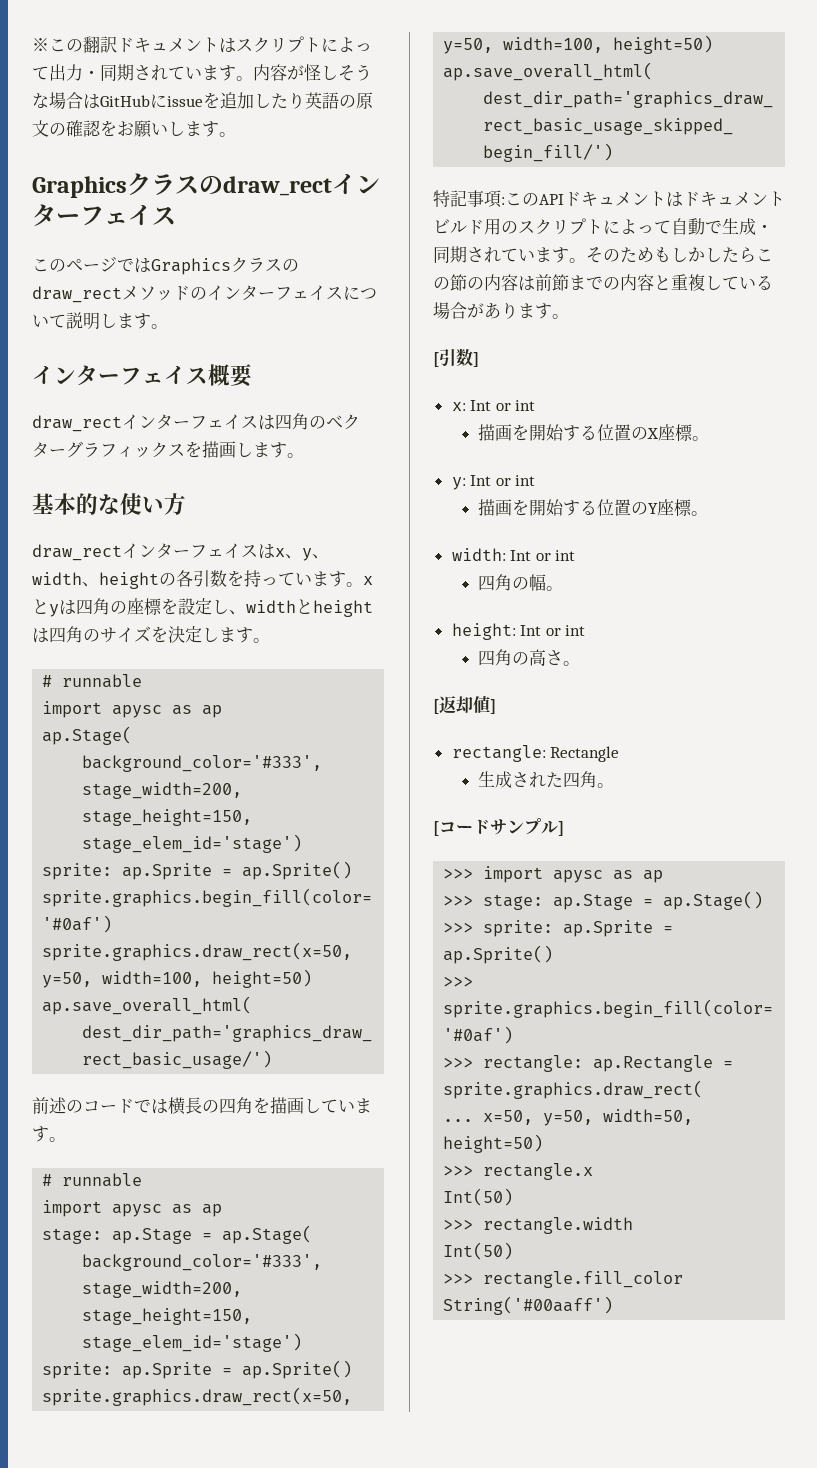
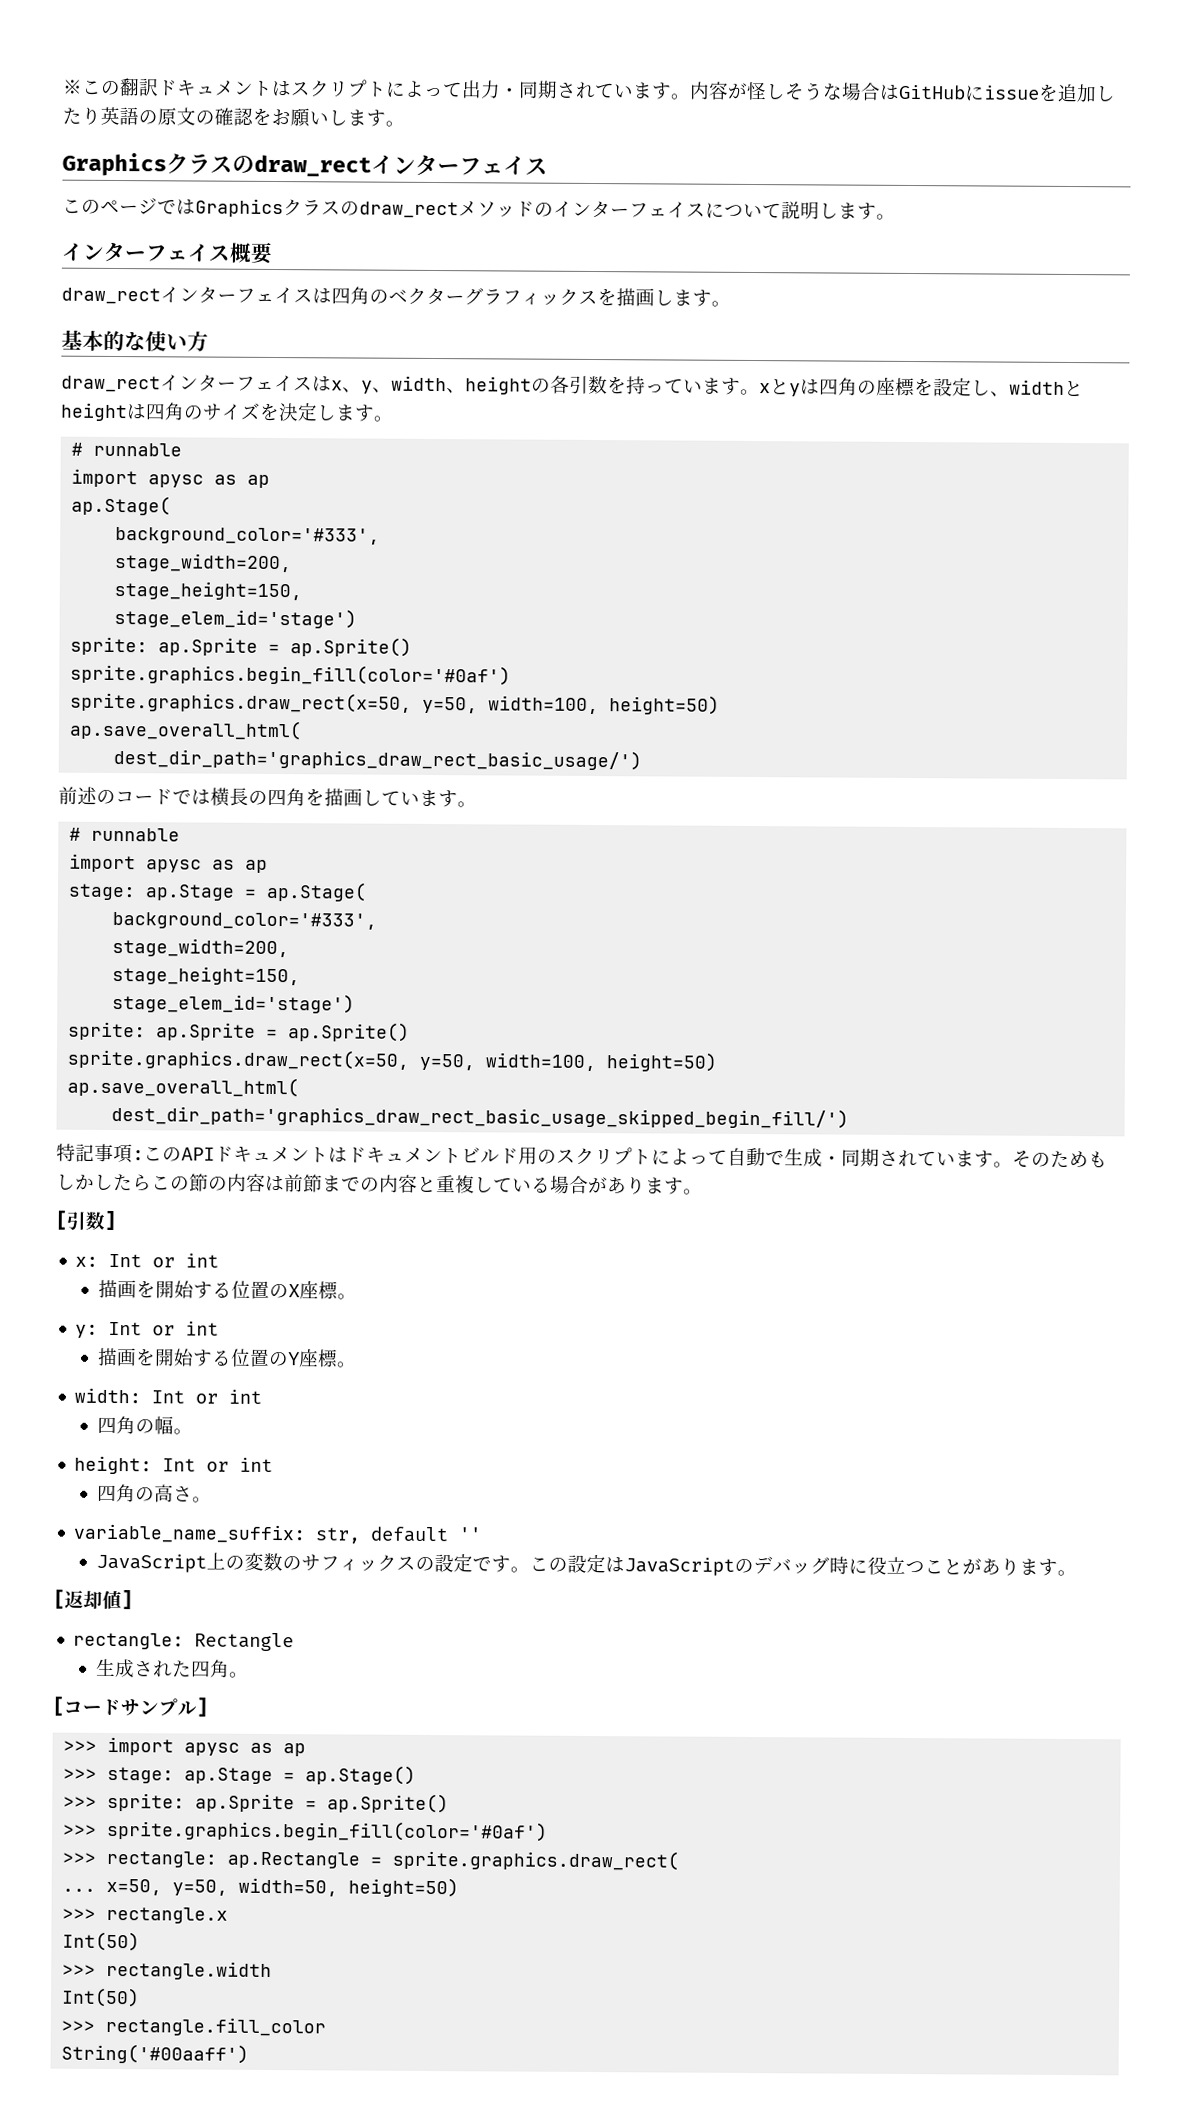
+ variable_name_suffix: str, default ''
+ JavaScript上の変数のサフィックスの設定です。この設定はJavaScriptのデバッグ時に役立つことがあります。

